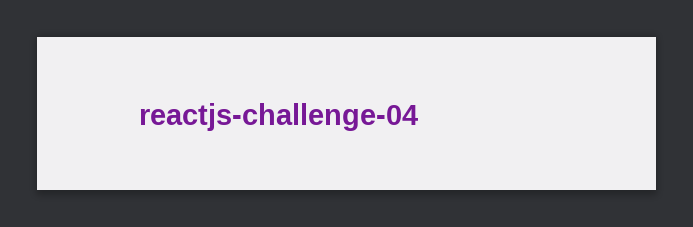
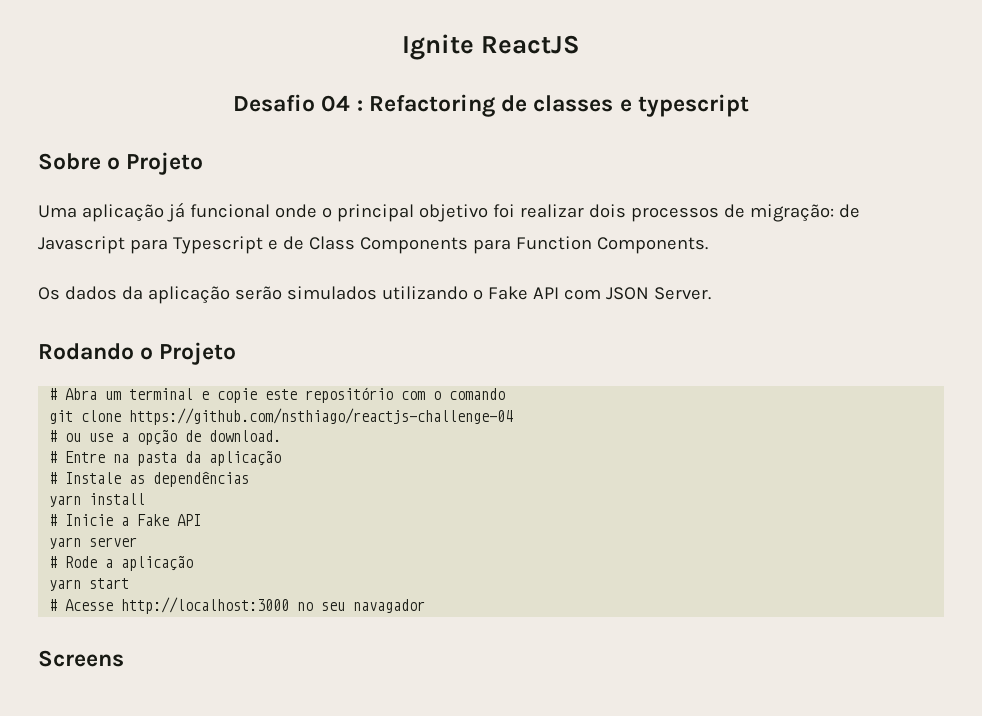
- reactjs-challenge-04
+ Ignite ReactJS
+ Desafio 04 : Refactoring de classes e typescript
+ Sobre o Projeto
+ Uma aplicação já funcional onde o principal objetivo foi realizar dois processos de migração: de Javascript para Typescript e de Class Components para Function Components.
+ Os dados da aplicação serão simulados utilizando o Fake API com JSON Server.
+ Rodando o Projeto
+ # Abra um terminal e copie este repositório com o comando
+ git clone https://github.com/nsthiago/reactjs-challenge-04
+ # ou use a opção de download.
+ # Entre na pasta da aplicação
+ # Instale as dependências
+ yarn install
+ # Inicie a Fake API
+ yarn server
+ # Rode a aplicação
+ yarn start
+ # Acesse http://localhost:3000 no seu navagador
+ Screens

